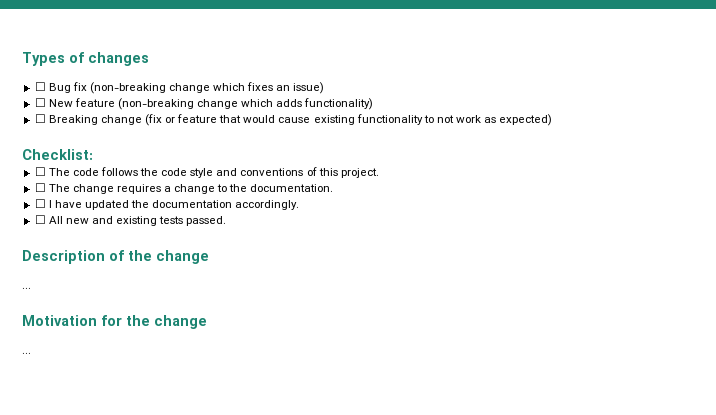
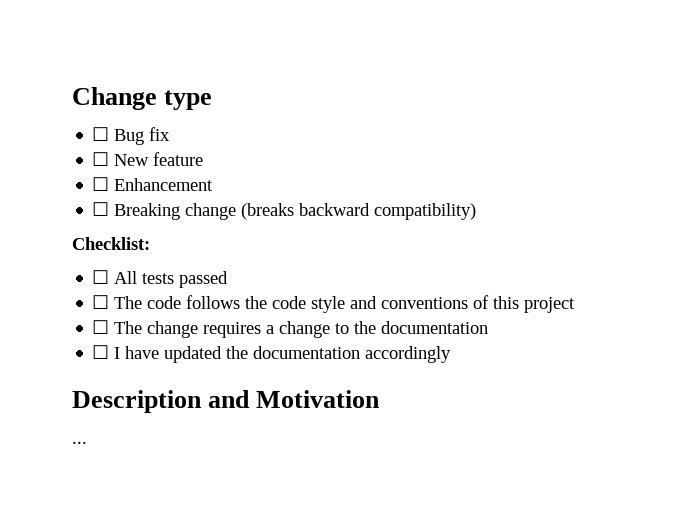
- Types of changes
+ Change type
- ☐ Bug fix (non-breaking change which fixes an issue)
- ☐ New feature (non-breaking change which adds functionality)
- ☐ Breaking change (fix or feature that would cause existing functionality to not work as expected)
+ ☐ Bug fix
+ ☐ New feature
+ ☐ Enhancement
+ ☐ Breaking change (breaks backward compatibility)
  Checklist:
+ ☐ All tests passed
- ☐ The code follows the code style and conventions of this project.
+ ☐ The code follows the code style and conventions of this project
- ☐ The change requires a change to the documentation.
+ ☐ The change requires a change to the documentation
- ☐ I have updated the documentation accordingly.
- ☐ All new and existing tests passed.
- Description of the change
- ...
- Motivation for the change
+ ☐ I have updated the documentation accordingly
+ Description and Motivation

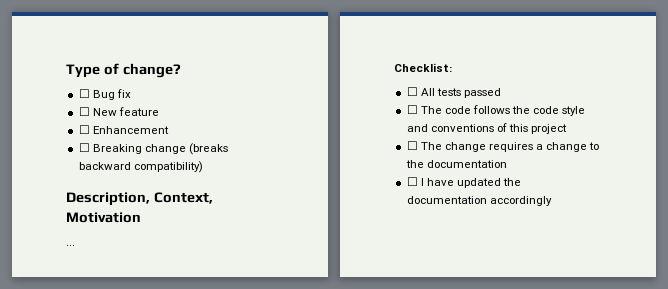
- Change type
+ Type of change?
+ Description, Context, Motivation
+ ...
- Description and Motivation
- ...

